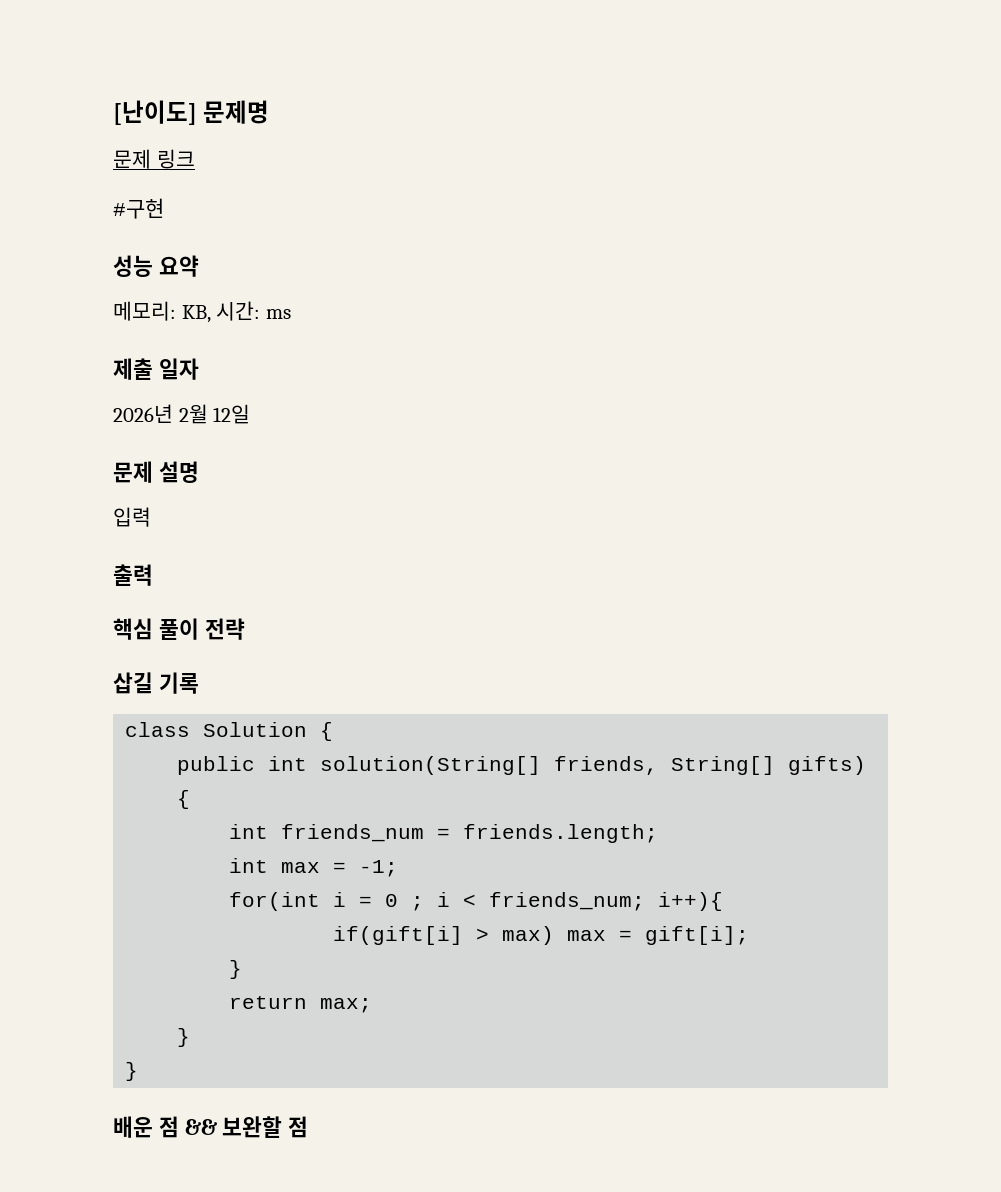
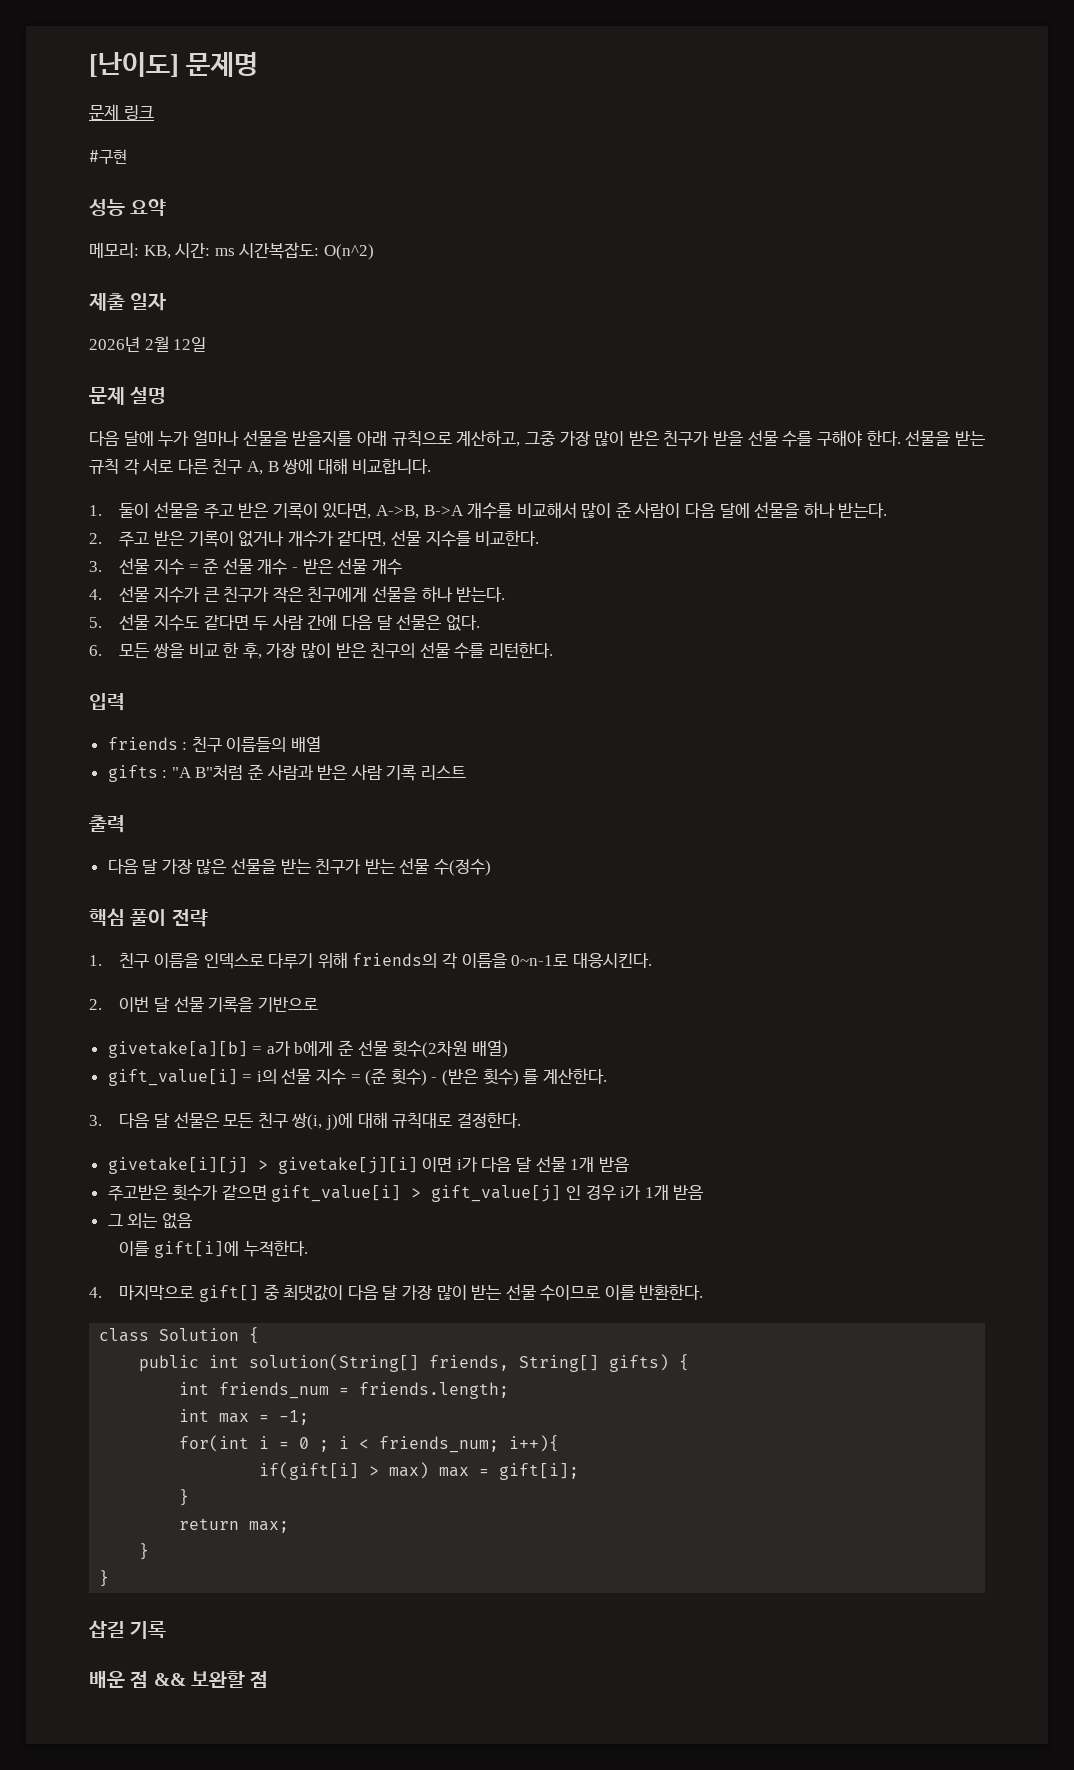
- 메모리: KB, 시간: ms
+ 메모리: KB, 시간: ms 시간복잡도: O(n^2)
+ 다음 달에 누가 얼마나 선물을 받을지를 아래 규칙으로 계산하고, 그중 가장 많이 받은 친구가 받을 선물 수를 구해야 한다. 선물을 받는 규칙 각 서로 다른 친구 A, B 쌍에 대해 비교합니다.
+ 1. 둘이 선물을 주고 받은 기록이 있다면, A->B, B->A 개수를 비교해서 많이 준 사람이 다음 달에 선물을 하나 받는다.
+ 2. 주고 받은 기록이 없거나 개수가 같다면, 선물 지수를 비교한다.
+ 3. 선물 지수 = 준 선물 개수 - 받은 선물 개수
+ 4. 선물 지수가 큰 친구가 작은 친구에게 선물을 하나 받는다.
+ 5. 선물 지수도 같다면 두 사람 간에 다음 달 선물은 없다.
+ 6. 모든 쌍을 비교 한 후, 가장 많이 받은 친구의 선물 수를 리턴한다.
  입력
+ friends : 친구 이름들의 배열
+ gifts : "A B"처럼 준 사람과 받은 사람 기록 리스트
  출력
+ 다음 달 가장 많은 선물을 받는 친구가 받는 선물 수(정수)
  핵심 풀이 전략
- 삽길 기록
+ 1. 친구 이름을 인덱스로 다루기 위해 friends의 각 이름을 0~n-1로 대응시킨다.
+ 2. 이번 달 선물 기록을 기반으로
+ givetake[a][b] = a가 b에게 준 선물 횟수(2차원 배열)
+ gift_value[i] = i의 선물 지수 = (준 횟수) - (받은 횟수) 를 계산한다.
+ 3. 다음 달 선물은 모든 친구 쌍(i, j)에 대해 규칙대로 결정한다.
+ givetake[i][j] > givetake[j][i] 이면 i가 다음 달 선물 1개 받음
+ 주고받은 횟수가 같으면 gift_value[i] > gift_value[j] 인 경우 i가 1개 받음
+ 그 외는 없음
+ 이를 gift[i]에 누적한다.
+ 4. 마지막으로 gift[] 중 최댓값이 다음 달 가장 많이 받는 선물 수이므로 이를 반환한다.
+ 삽길 기록

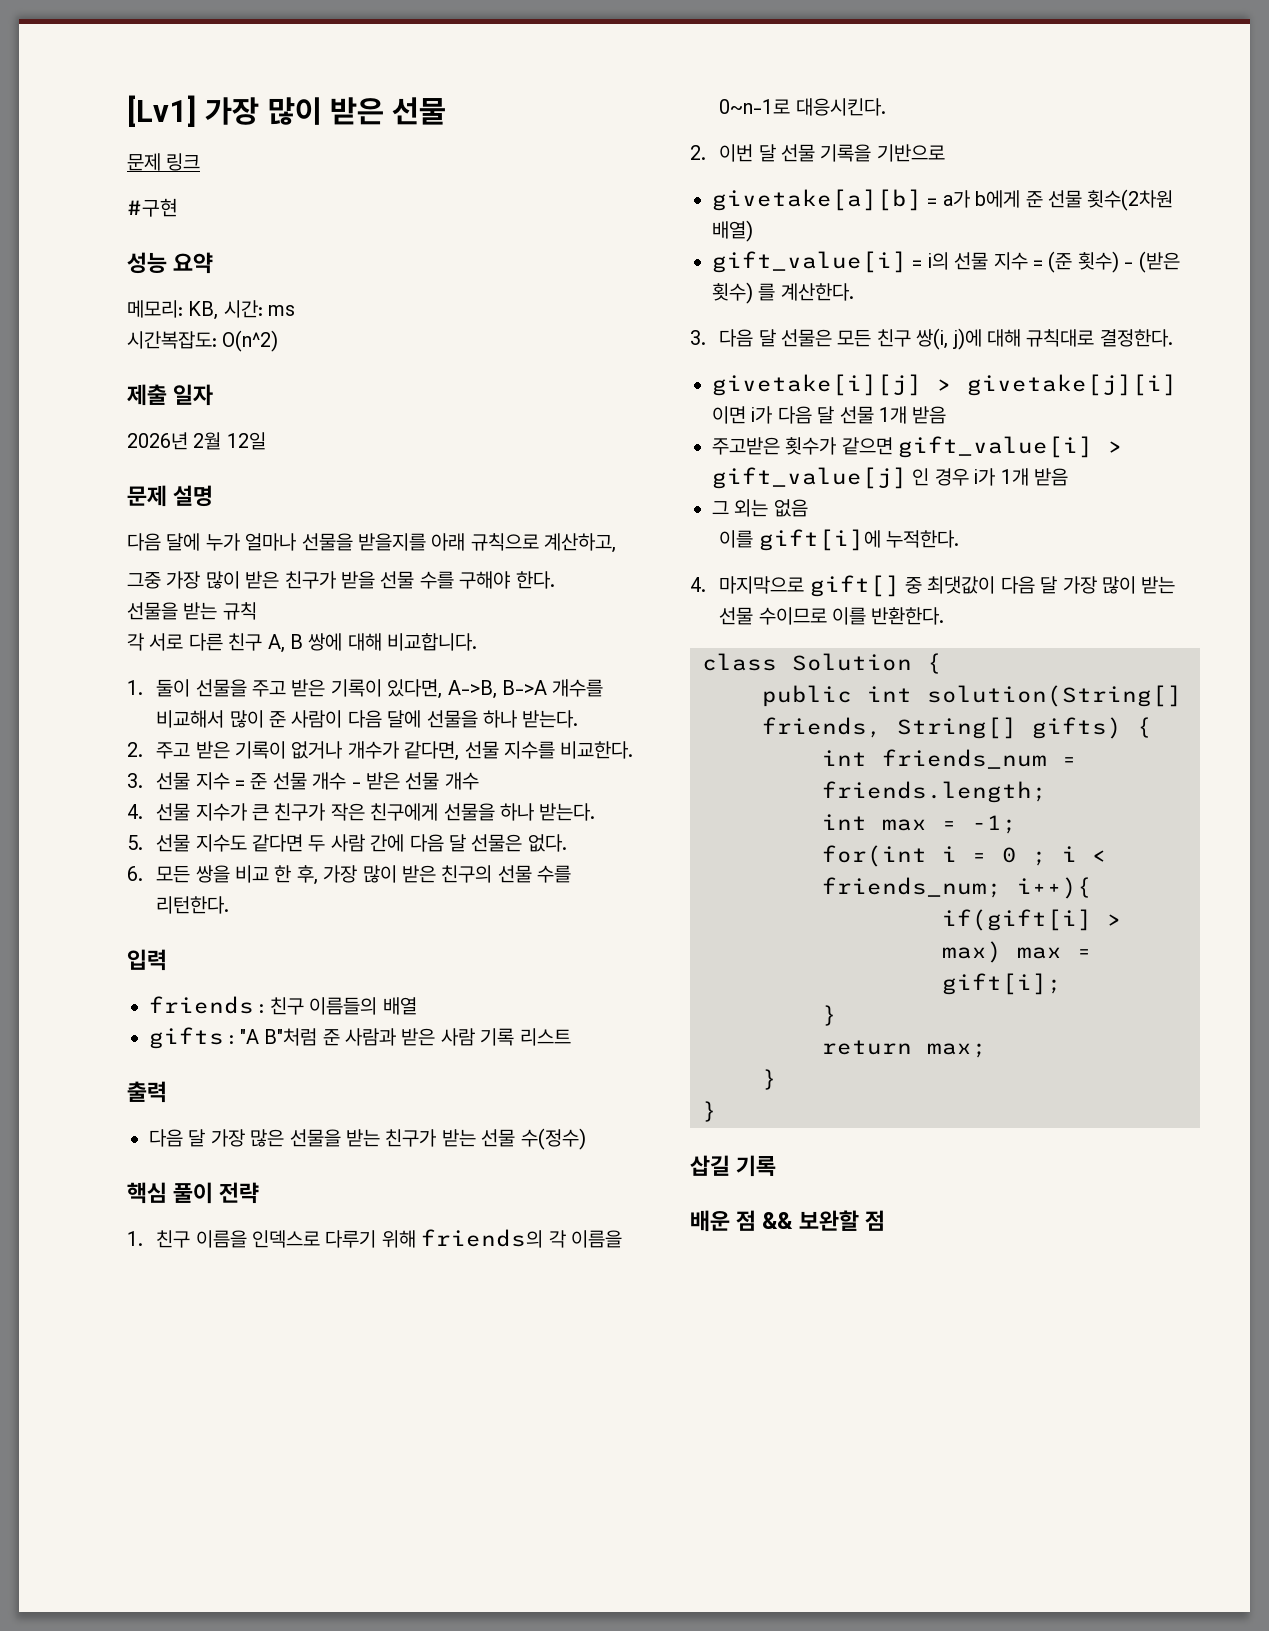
- [난이도] 문제명
+ [Lv1] 가장 많이 받은 선물
- 메모리: KB, 시간: ms 시간복잡도: O(n^2)
+ 메모리: KB, 시간: ms
+ 시간복잡도: O(n^2)
- 다음 달에 누가 얼마나 선물을 받을지를 아래 규칙으로 계산하고, 그중 가장 많이 받은 친구가 받을 선물 수를 구해야 한다. 선물을 받는 규칙 각 서로 다른 친구 A, B 쌍에 대해 비교합니다.
+ 다음 달에 누가 얼마나 선물을 받을지를 아래 규칙으로 계산하고,
+ 그중 가장 많이 받은 친구가 받을 선물 수를 구해야 한다.
+ 선물을 받는 규칙
+ 각 서로 다른 친구 A, B 쌍에 대해 비교합니다.

